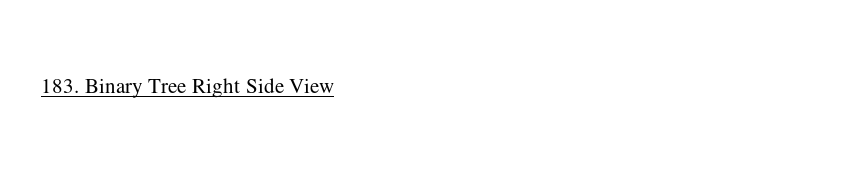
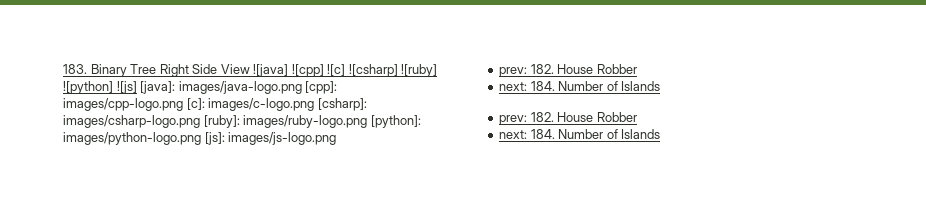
- 183. Binary Tree Right Side View
+ 183. Binary Tree Right Side View ![java] ![cpp] ![c] ![csharp] ![ruby] ![python] ![js] [java]: images/java-logo.png [cpp]: images/cpp-logo.png [c]: images/c-logo.png [csharp]: images/csharp-logo.png [ruby]: images/ruby-logo.png [python]: images/python-logo.png [js]: images/js-logo.png
+ prev: 182. House Robber
+ next: 184. Number of Islands
+ prev: 182. House Robber
+ next: 184. Number of Islands

